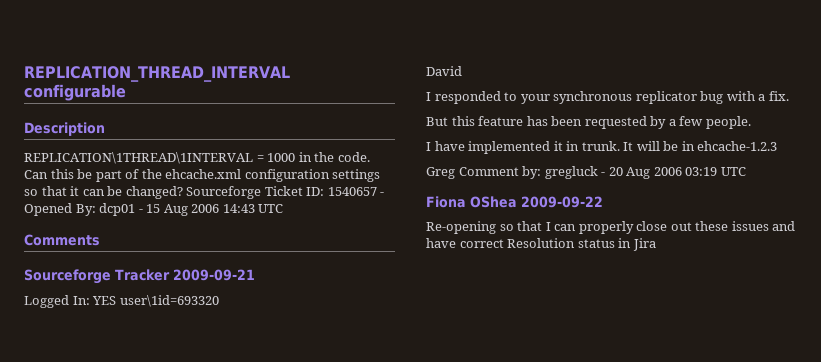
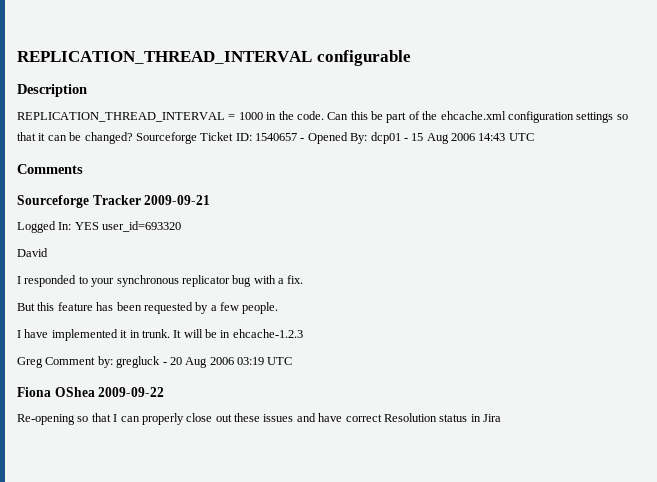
- REPLICATION\1THREAD\1INTERVAL = 1000 in the code.
+ REPLICATION_THREAD_INTERVAL = 1000 in the code.
- Logged In: YES user\1id=693320
+ Logged In: YES user_id=693320

